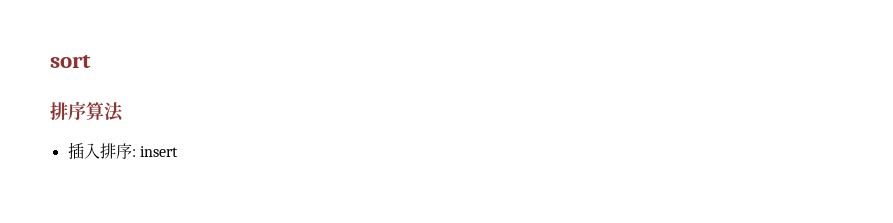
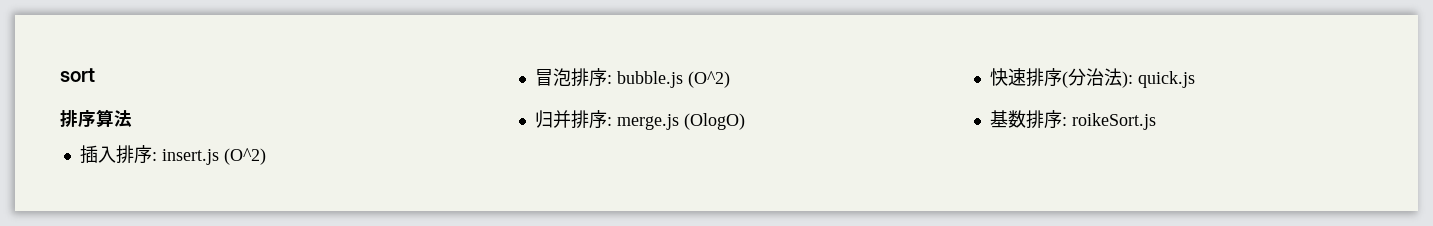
- 插入排序: insert
+ 插入排序: insert.js (O^2)
+ 冒泡排序: bubble.js (O^2)
+ 归并排序: merge.js (OlogO)
+ 快速排序(分治法): quick.js
+ 基数排序: roikeSort.js

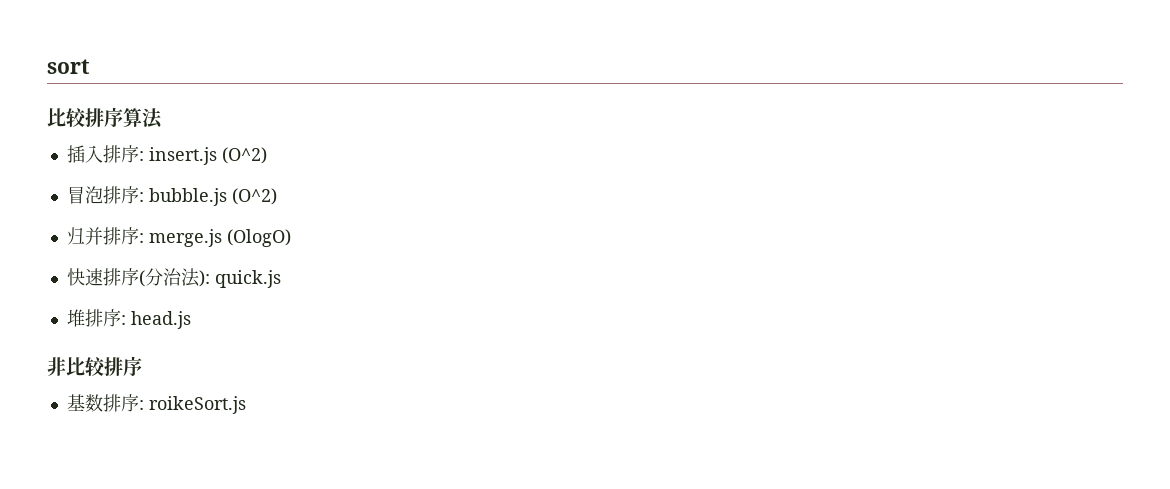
- 排序算法
+ 比较排序算法
+ 堆排序: head.js
+ 非比较排序

